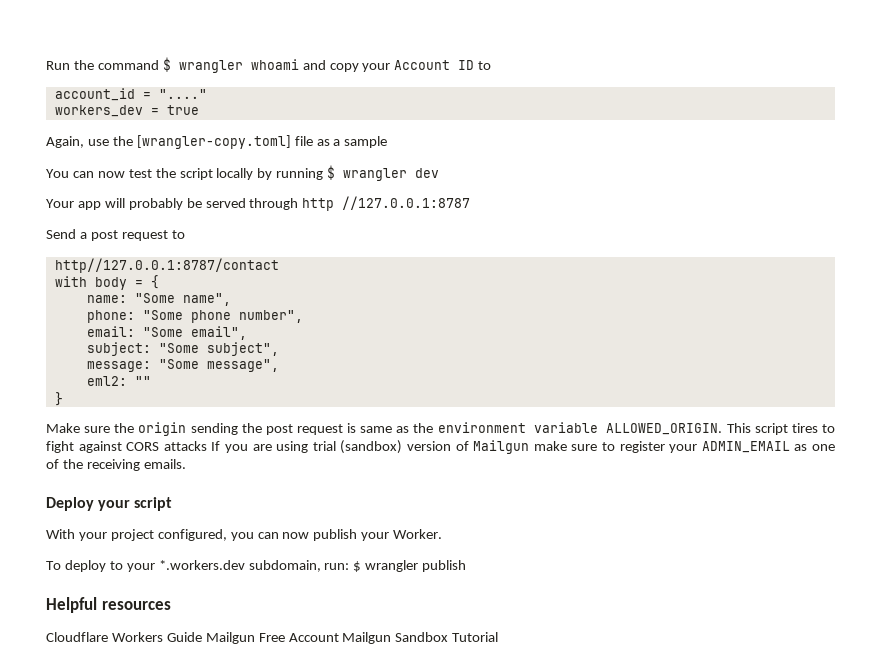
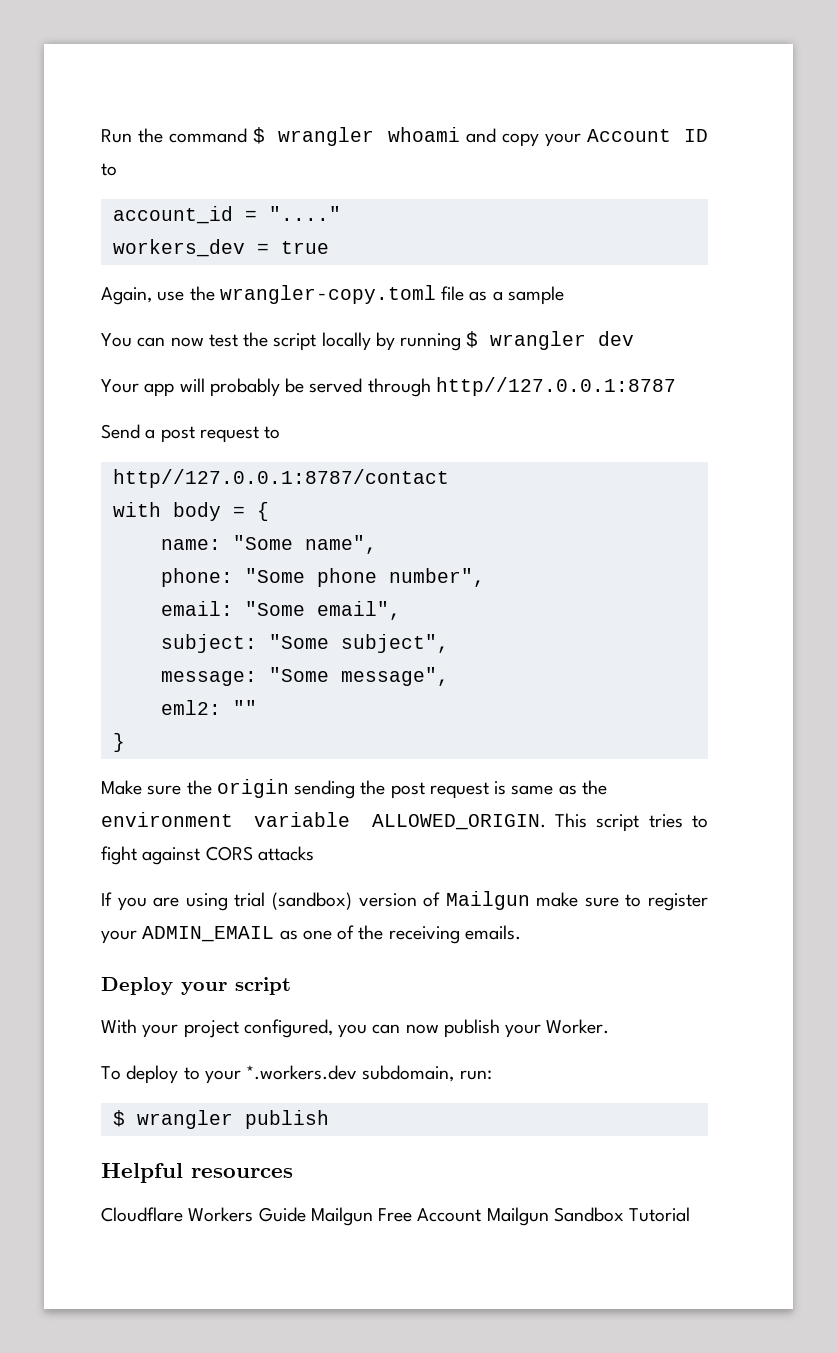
- Again, use the [wrangler-copy.toml] file as a sample
+ Again, use the wrangler-copy.toml file as a sample
- Your app will probably be served through http //127.0.0.1:8787
+ Your app will probably be served through http//127.0.0.1:8787
- This script tires to fight against CORS attacks If you are using trial (sandbox) version of Mailgun make sure to register your ADMIN_EMAIL as one of the receiving emails.
+ This script tries to fight against CORS attacks
+ If you are using trial (sandbox) version of Mailgun make sure to register your ADMIN_EMAIL as one of the receiving emails.
- To deploy to your *.workers.dev subdomain, run: $ wrangler publish
+ To deploy to your *.workers.dev subdomain, run:
+ $ wrangler publish

